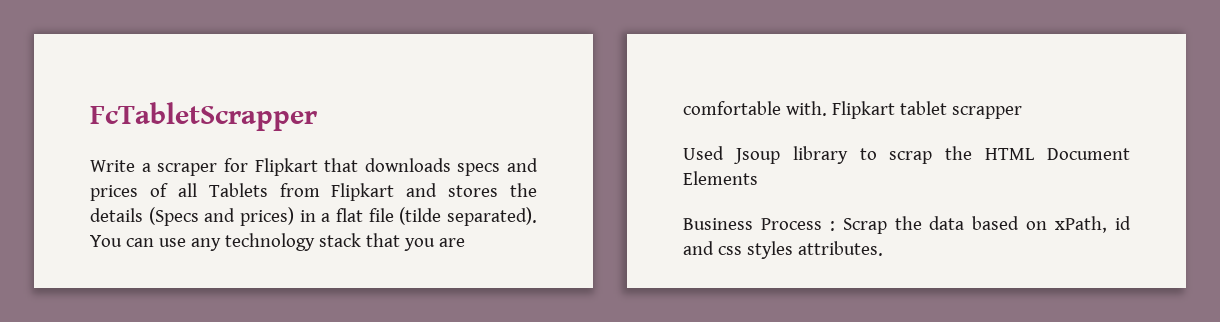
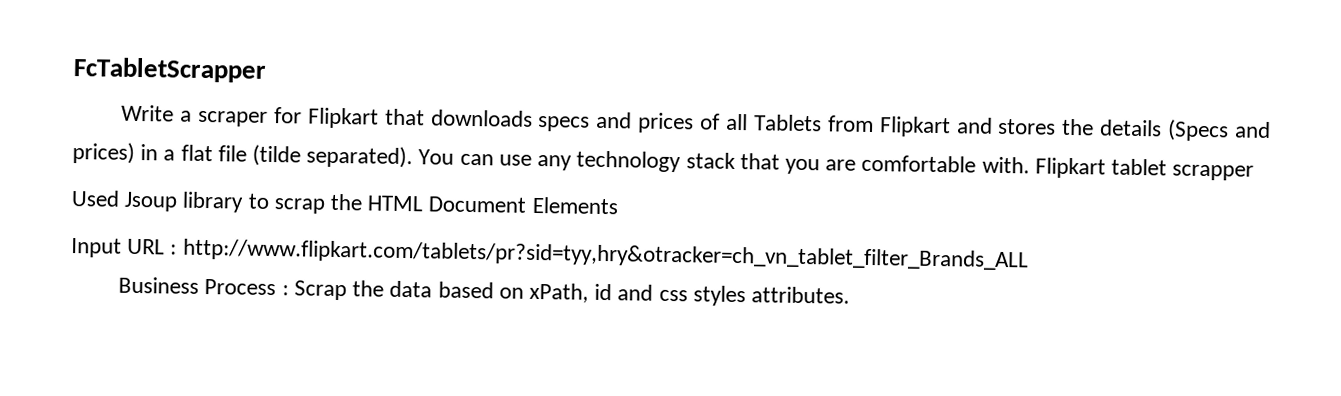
+ Input URL : http://www.flipkart.com/tablets/pr?sid=tyy,hry&otracker=ch_vn_tablet_filter_Brands_ALL

